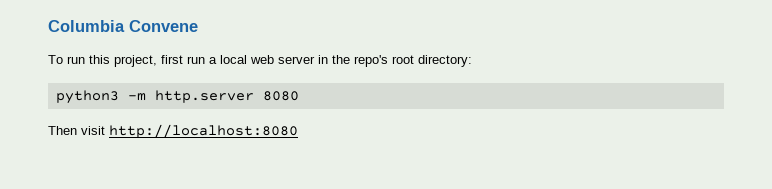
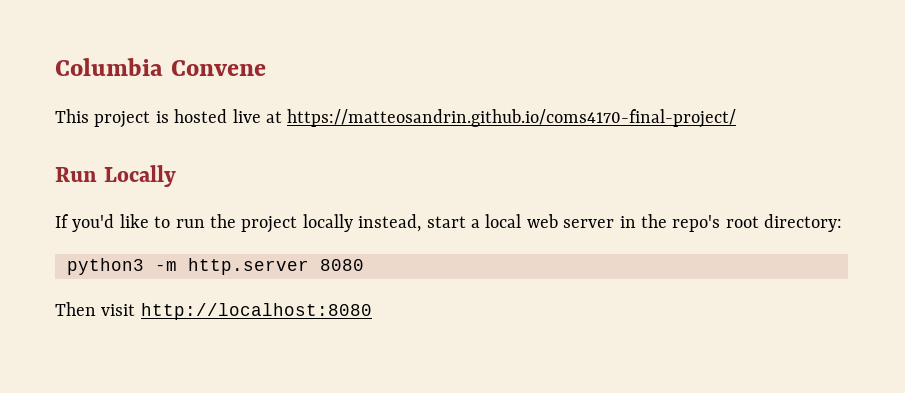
- To run this project, first run a local web server in the repo's root directory:
+ This project is hosted live at https://matteosandrin.github.io/coms4170-final-project/
+ Run Locally
+ If you'd like to run the project locally instead, start a local web server in the repo's root directory:

